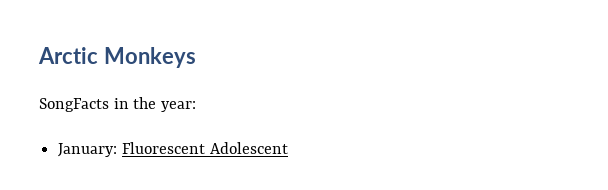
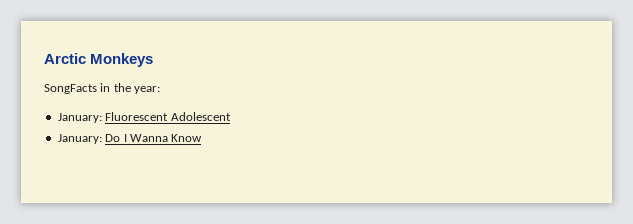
+ January: Do I Wanna Know

